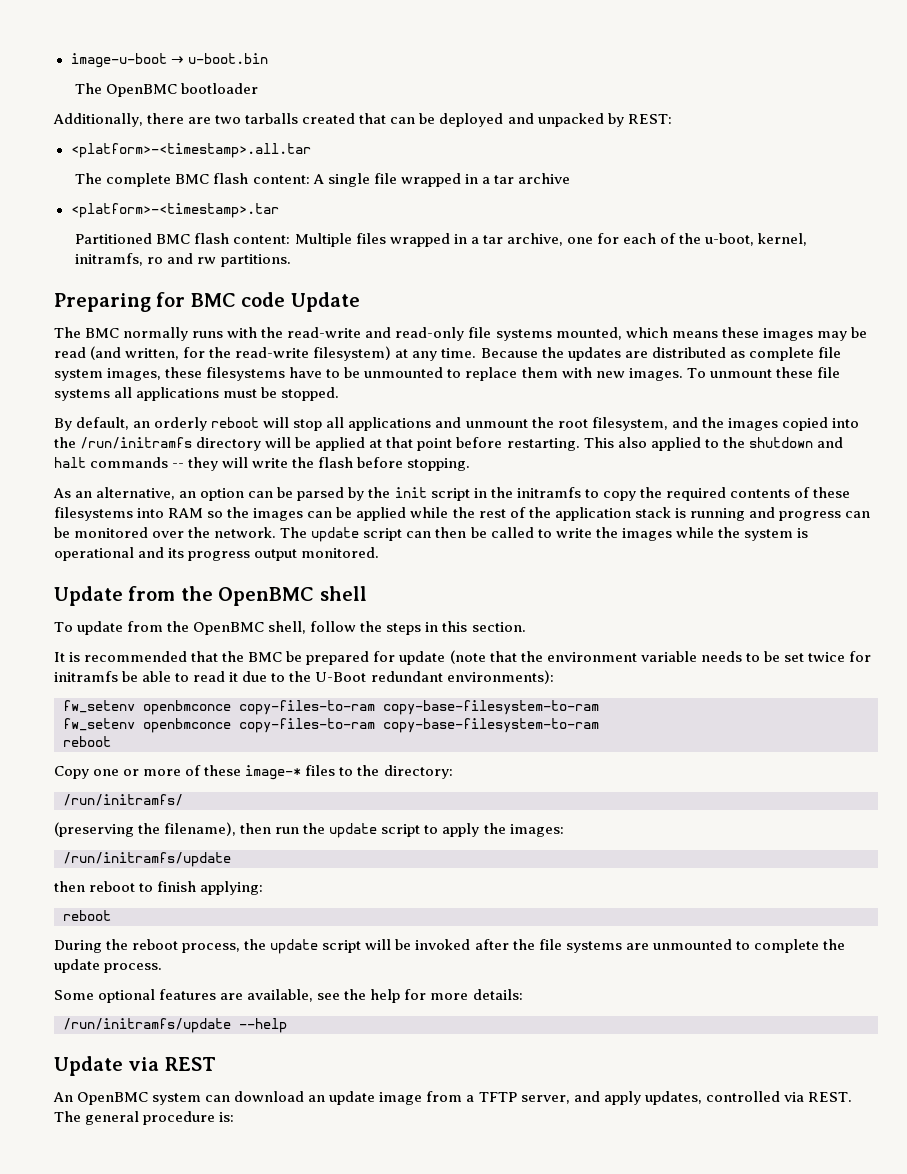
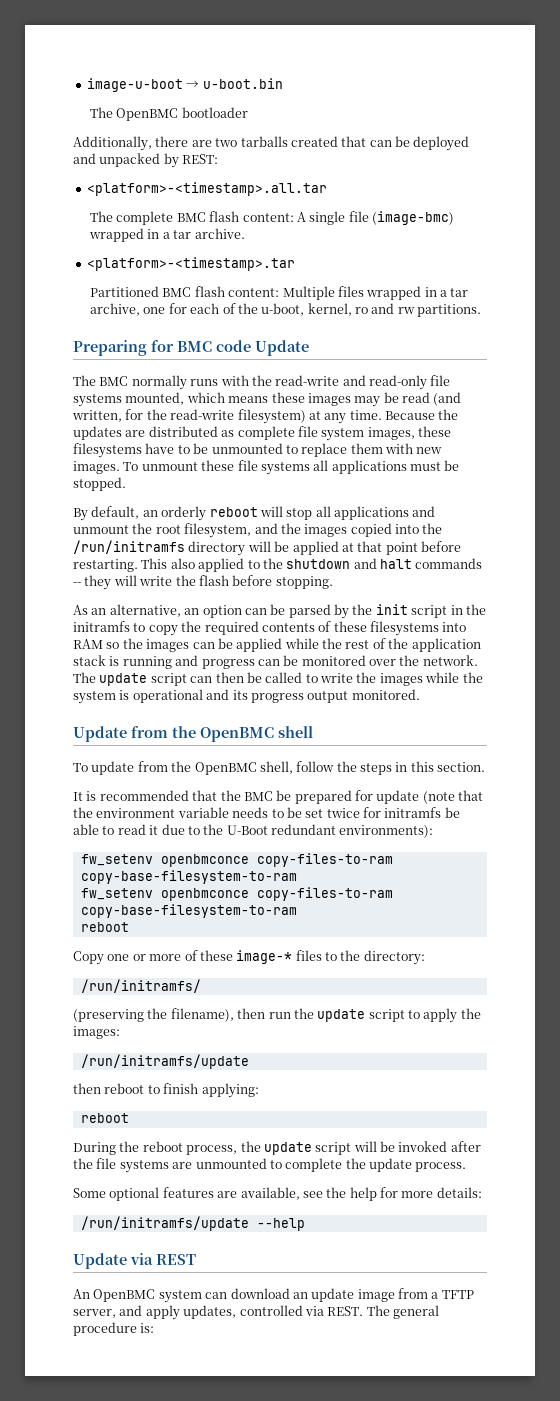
- The complete BMC flash content: A single file wrapped in a tar archive
+ The complete BMC flash content: A single file (image-bmc) wrapped in a tar archive.
- Partitioned BMC flash content: Multiple files wrapped in a tar archive, one for each of the u-boot, kernel, initramfs, ro and rw partitions.
+ Partitioned BMC flash content: Multiple files wrapped in a tar archive, one for each of the u-boot, kernel, ro and rw partitions.

